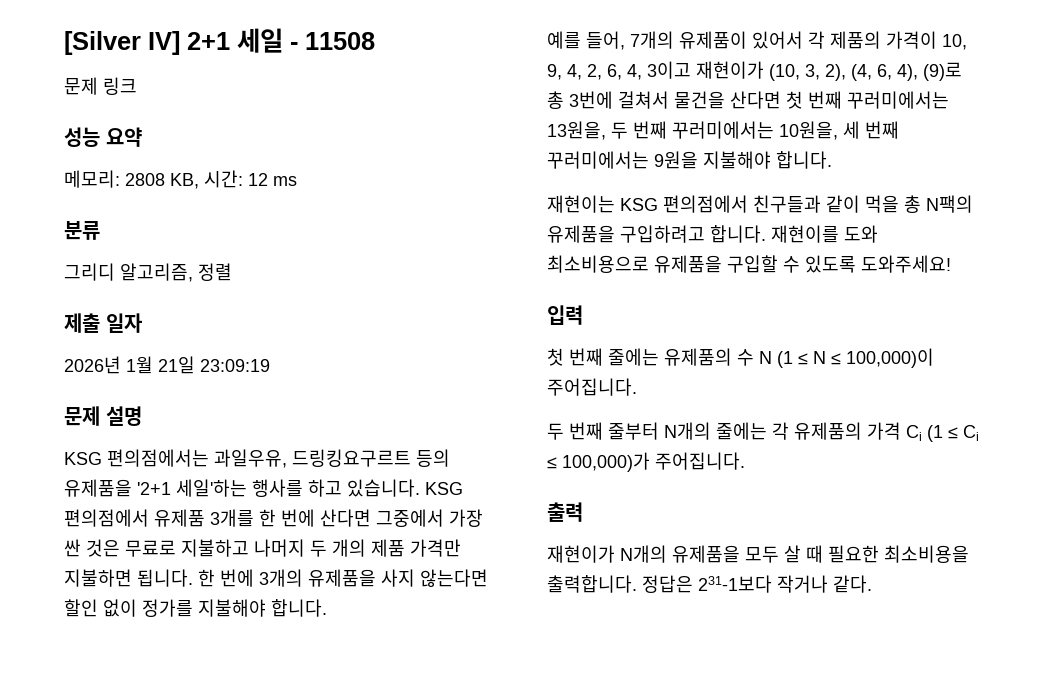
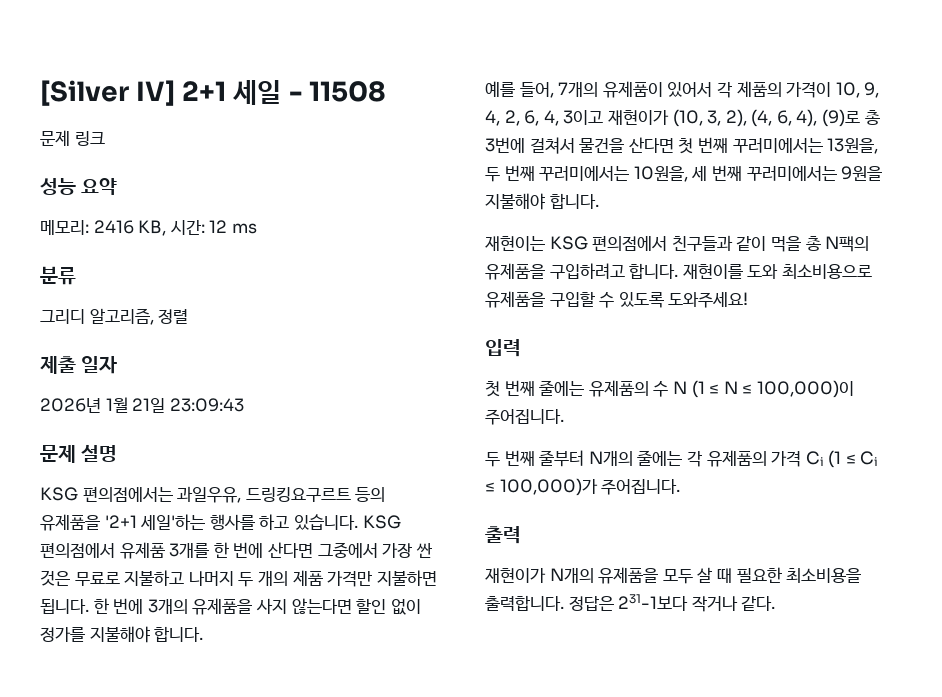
- 메모리: 2808 KB, 시간: 12 ms
+ 메모리: 2416 KB, 시간: 12 ms
- 2026년 1월 21일 23:09:19
+ 2026년 1월 21일 23:09:43

